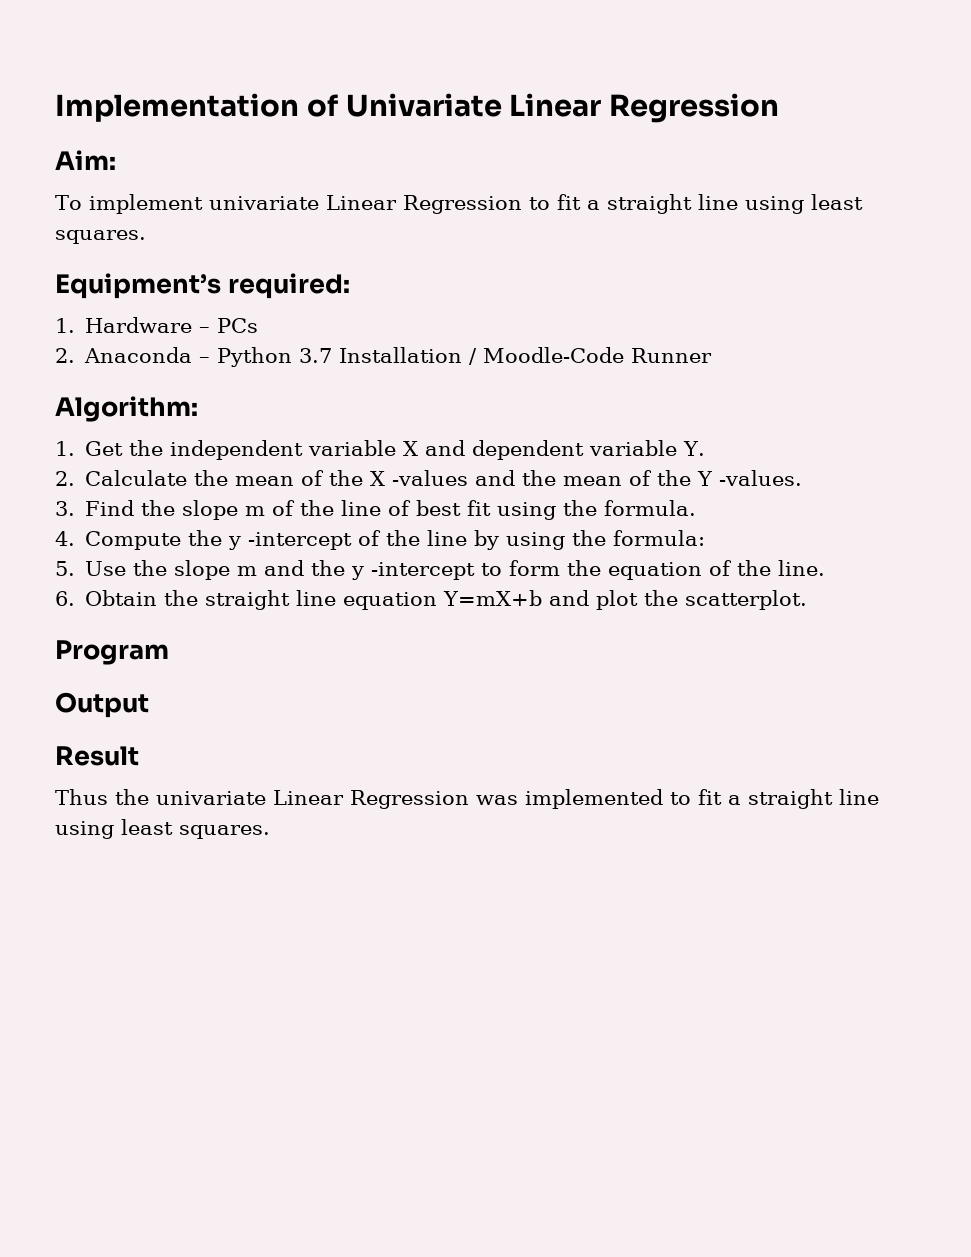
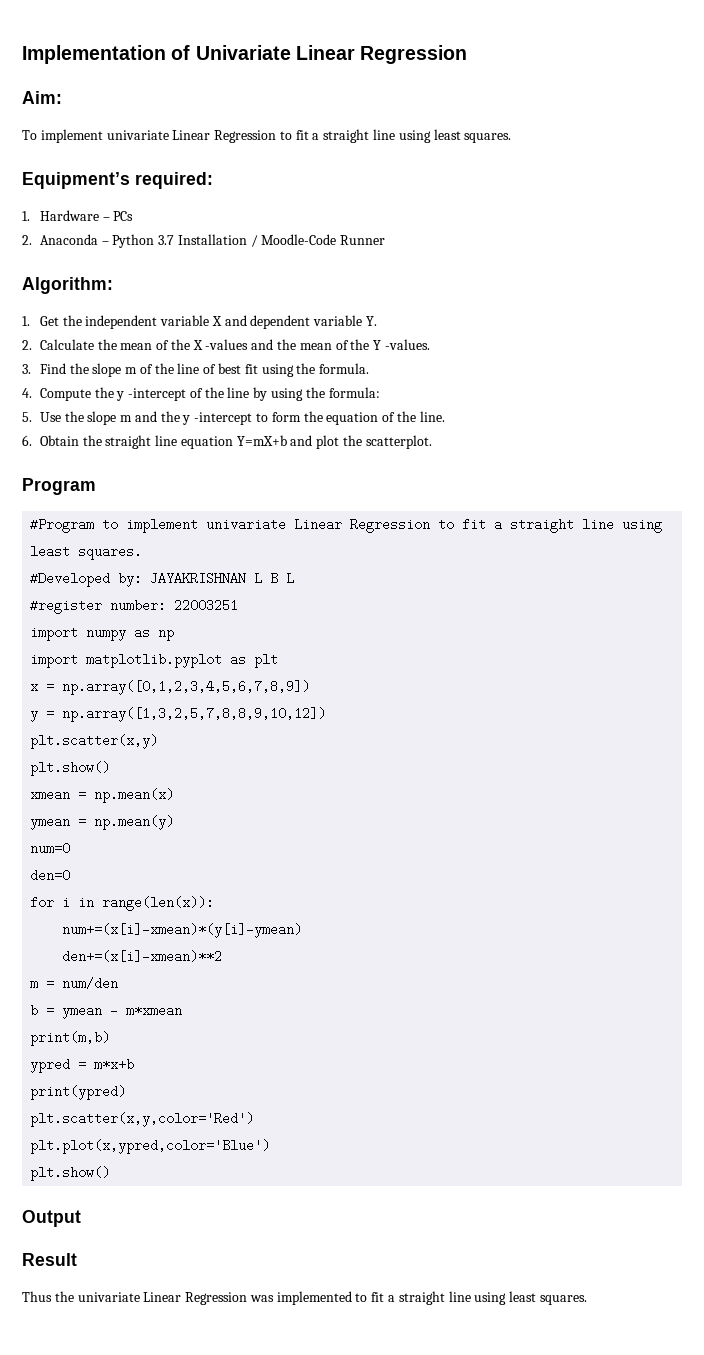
+ #Program to implement univariate Linear Regression to fit a straight line using least squares.
+ #Developed by: JAYAKRISHNAN L B L
+ #register number: 22003251
+ import numpy as np
+ import matplotlib.pyplot as plt
+ x = np.array([0,1,2,3,4,5,6,7,8,9])
+ y = np.array([1,3,2,5,7,8,8,9,10,12])
+ plt.scatter(x,y)
+ plt.show()
+ xmean = np.mean(x)
+ ymean = np.mean(y)
+ num=0
+ den=0
+ for i in range(len(x)):
+ num+=(x[i]-xmean)*(y[i]-ymean)
+ den+=(x[i]-xmean)**2
+ m = num/den
+ b = ymean - m*xmean
+ print(m,b)
+ ypred = m*x+b
+ print(ypred)
+ plt.scatter(x,y,color='Red')
+ plt.plot(x,ypred,color='Blue')
+ plt.show()

